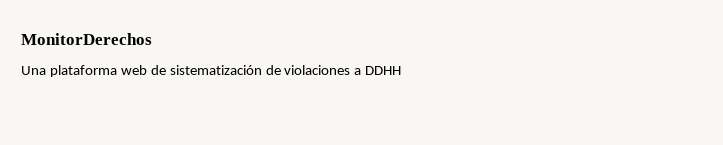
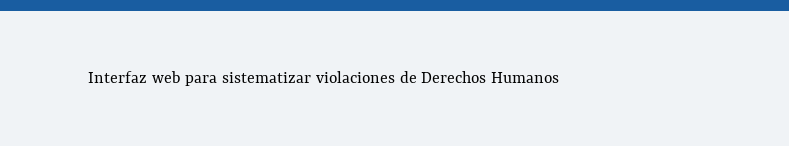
- MonitorDerechos
- Una plataforma web de sistematización de violaciones a DDHH
+ Interfaz web para sistematizar violaciones de Derechos Humanos

